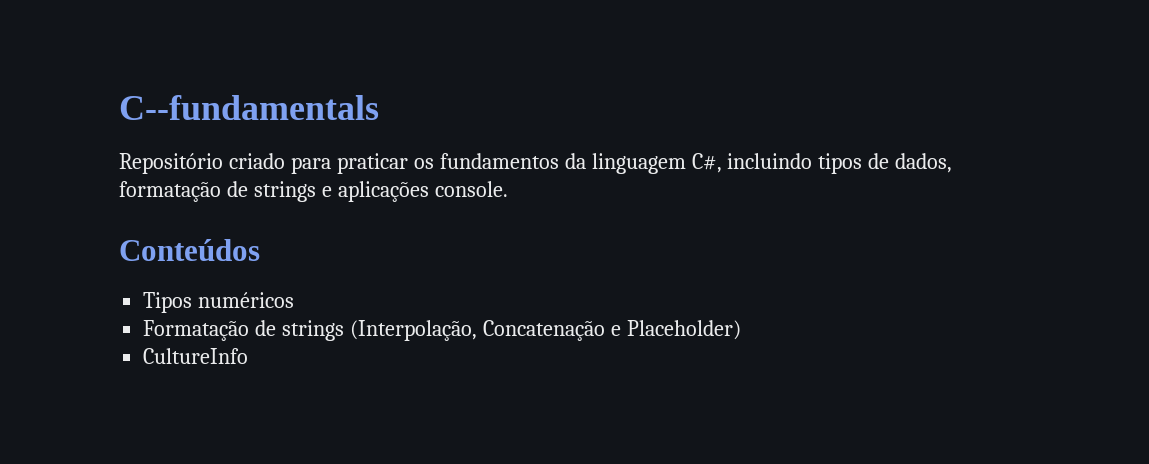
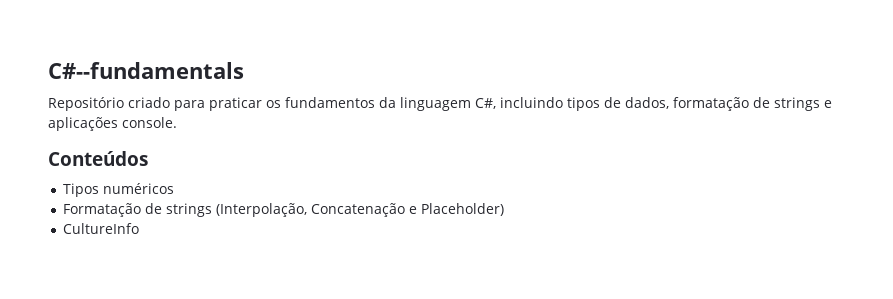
- C--fundamentals
+ C#--fundamentals

